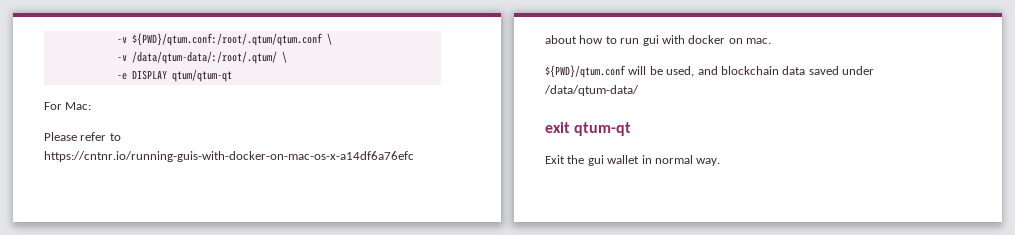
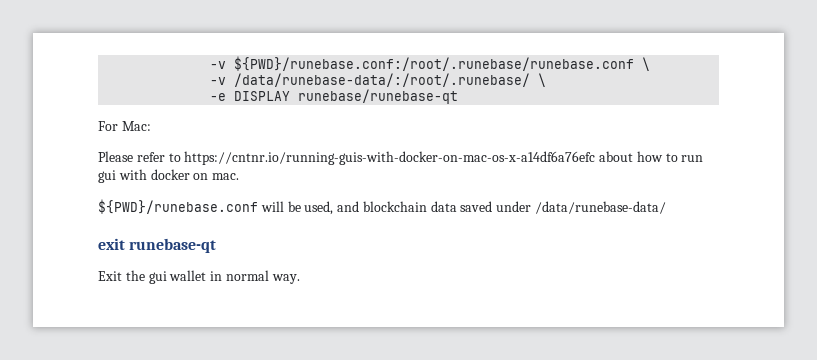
- -v ${PWD}/qtum.conf:/root/.qtum/qtum.conf \
+ -v ${PWD}/runebase.conf:/root/.runebase/runebase.conf \
- -v /data/qtum-data/:/root/.qtum/ \
+ -v /data/runebase-data/:/root/.runebase/ \
- -e DISPLAY qtum/qtum-qt
+ -e DISPLAY runebase/runebase-qt
- ${PWD}/qtum.conf will be used, and blockchain data saved under /data/qtum-data/
+ ${PWD}/runebase.conf will be used, and blockchain data saved under /data/runebase-data/
- exit qtum-qt
+ exit runebase-qt

